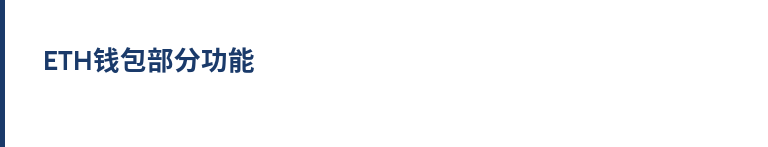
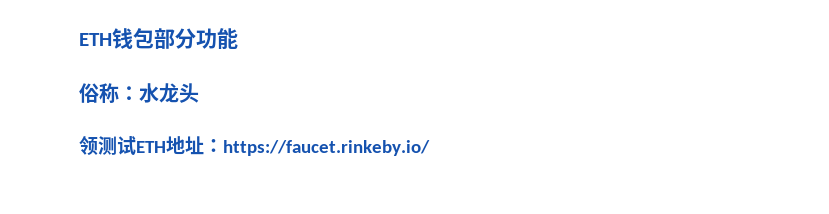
+ 俗称：水龙头
+ 领测试ETH地址：https://faucet.rinkeby.io/

